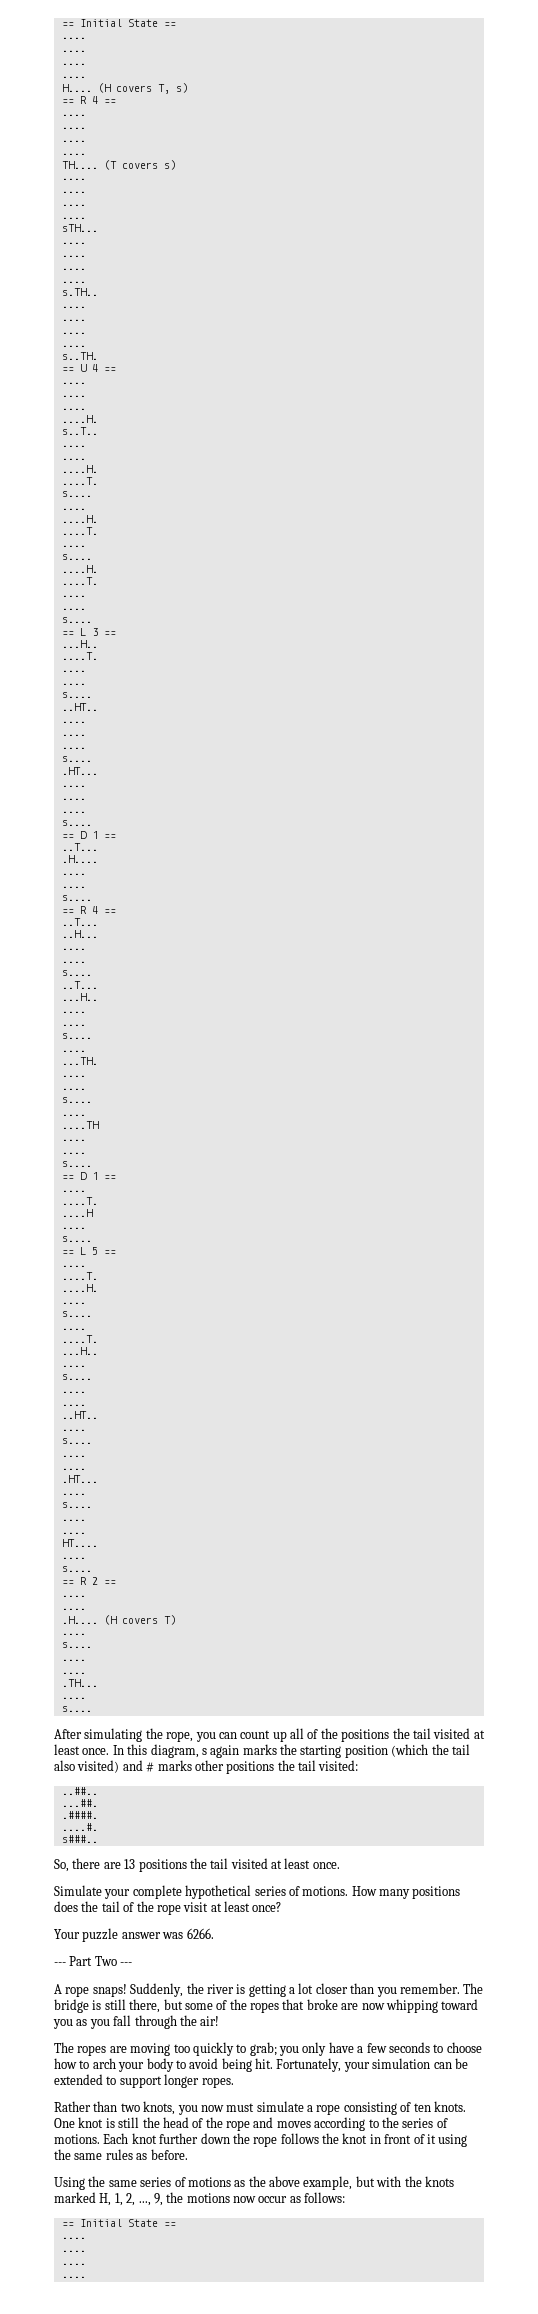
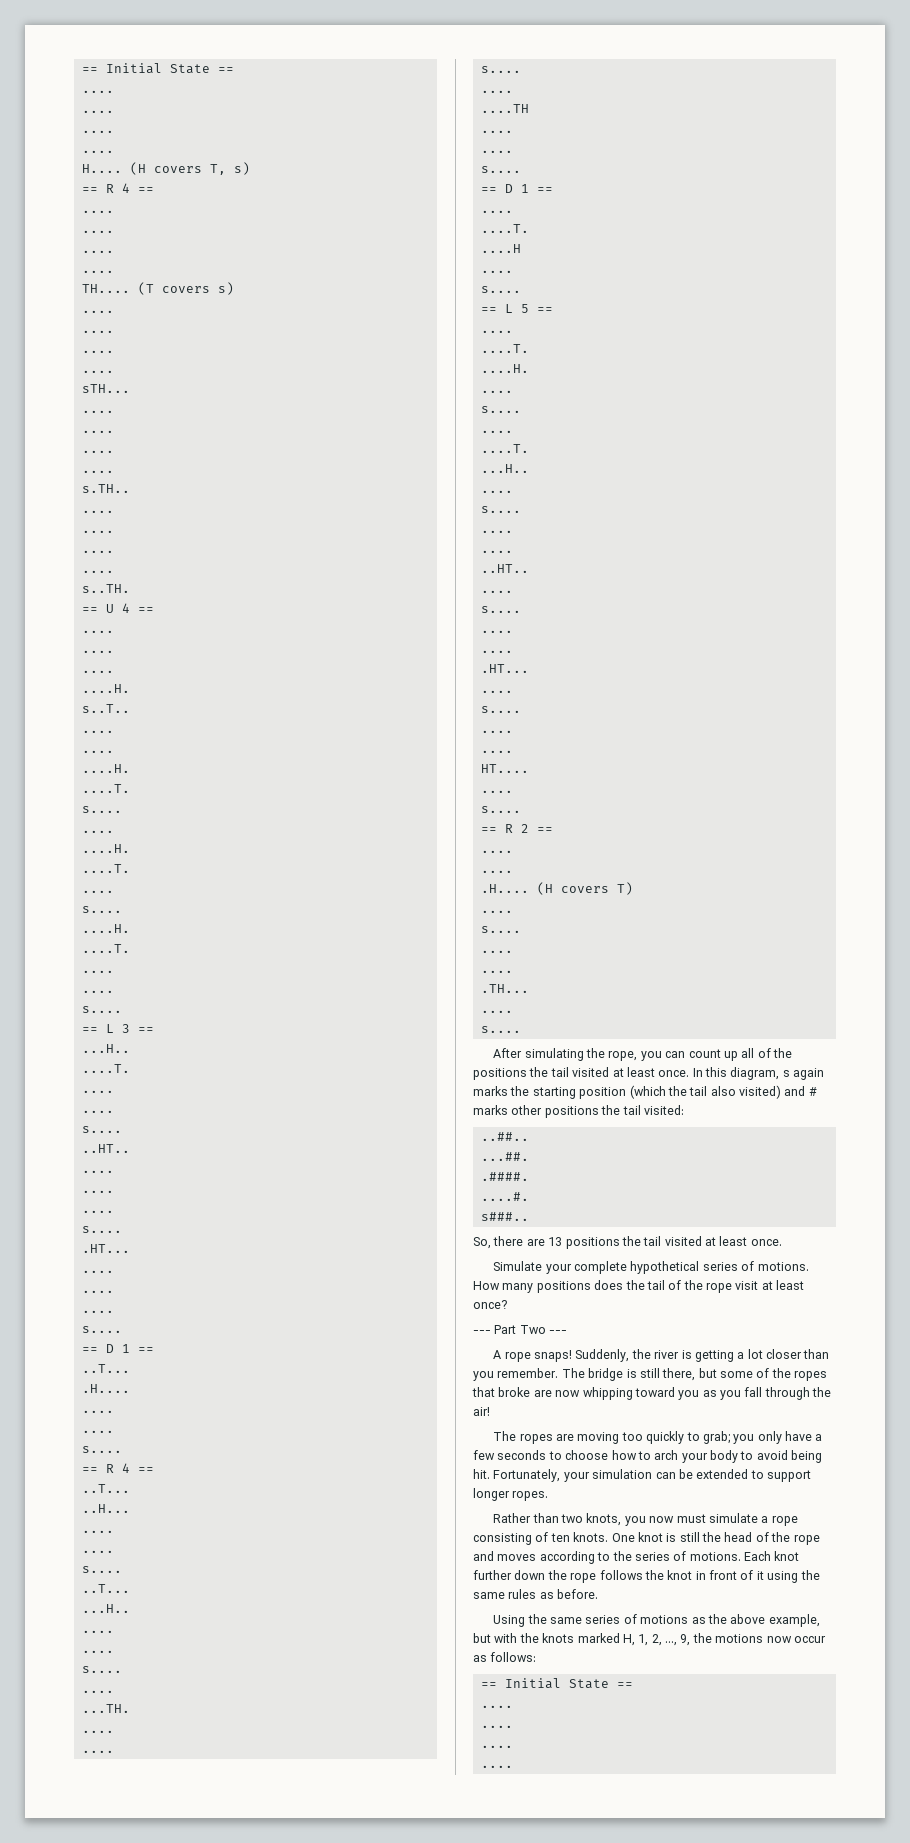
- Your puzzle answer was 6266.

